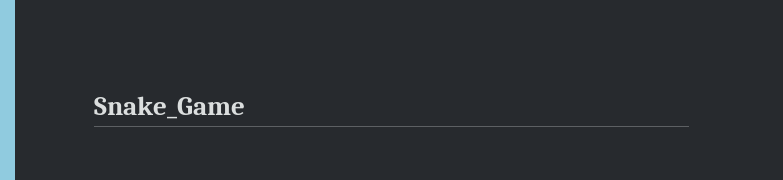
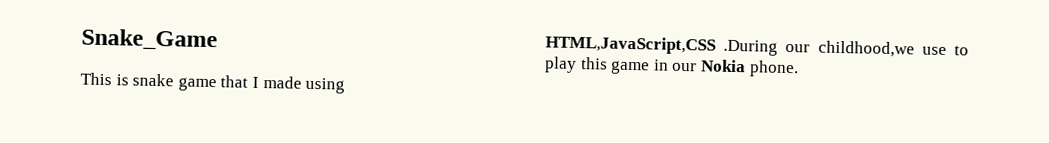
+ This is snake game that I made using HTML,JavaScript,CSS .During our childhood,we use to play this game in our Nokia phone.

